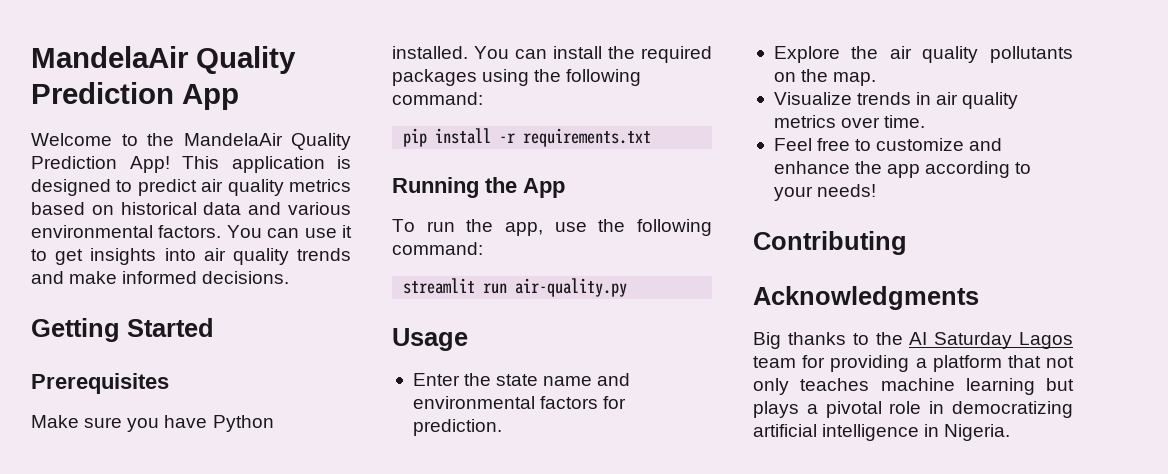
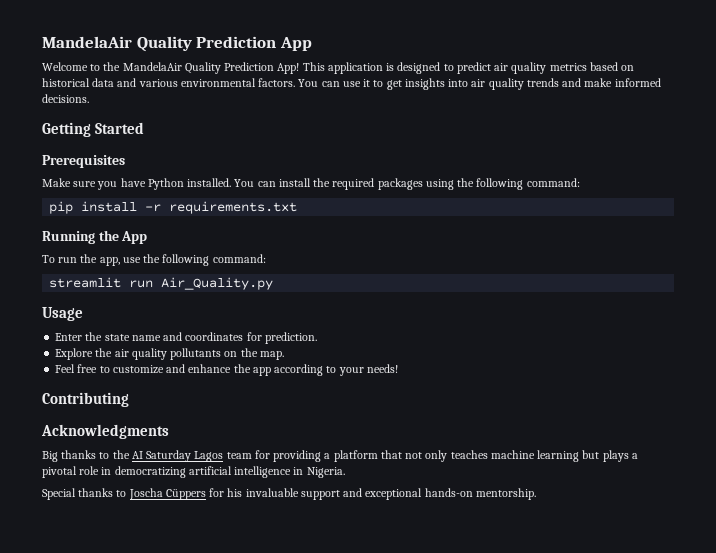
- streamlit run air-quality.py
+ streamlit run Air_Quality.py
- Enter the state name and environmental factors for prediction.
+ Enter the state name and coordinates for prediction.
- Visualize trends in air quality metrics over time.
+ Special thanks to Joscha Cüppers for his invaluable support and exceptional hands-on mentorship.

